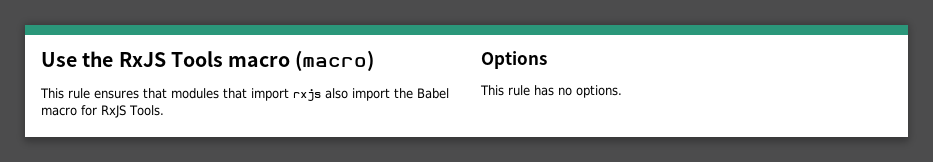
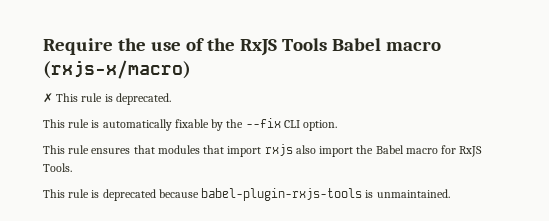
- Use the RxJS Tools macro (macro)
+ Require the use of the RxJS Tools Babel macro (rxjs-x/macro)
+ ✗ This rule is deprecated.
+ This rule is automatically fixable by the --fix CLI option.
- Options
- This rule has no options.
+ This rule is deprecated because babel-plugin-rxjs-tools is unmaintained.

